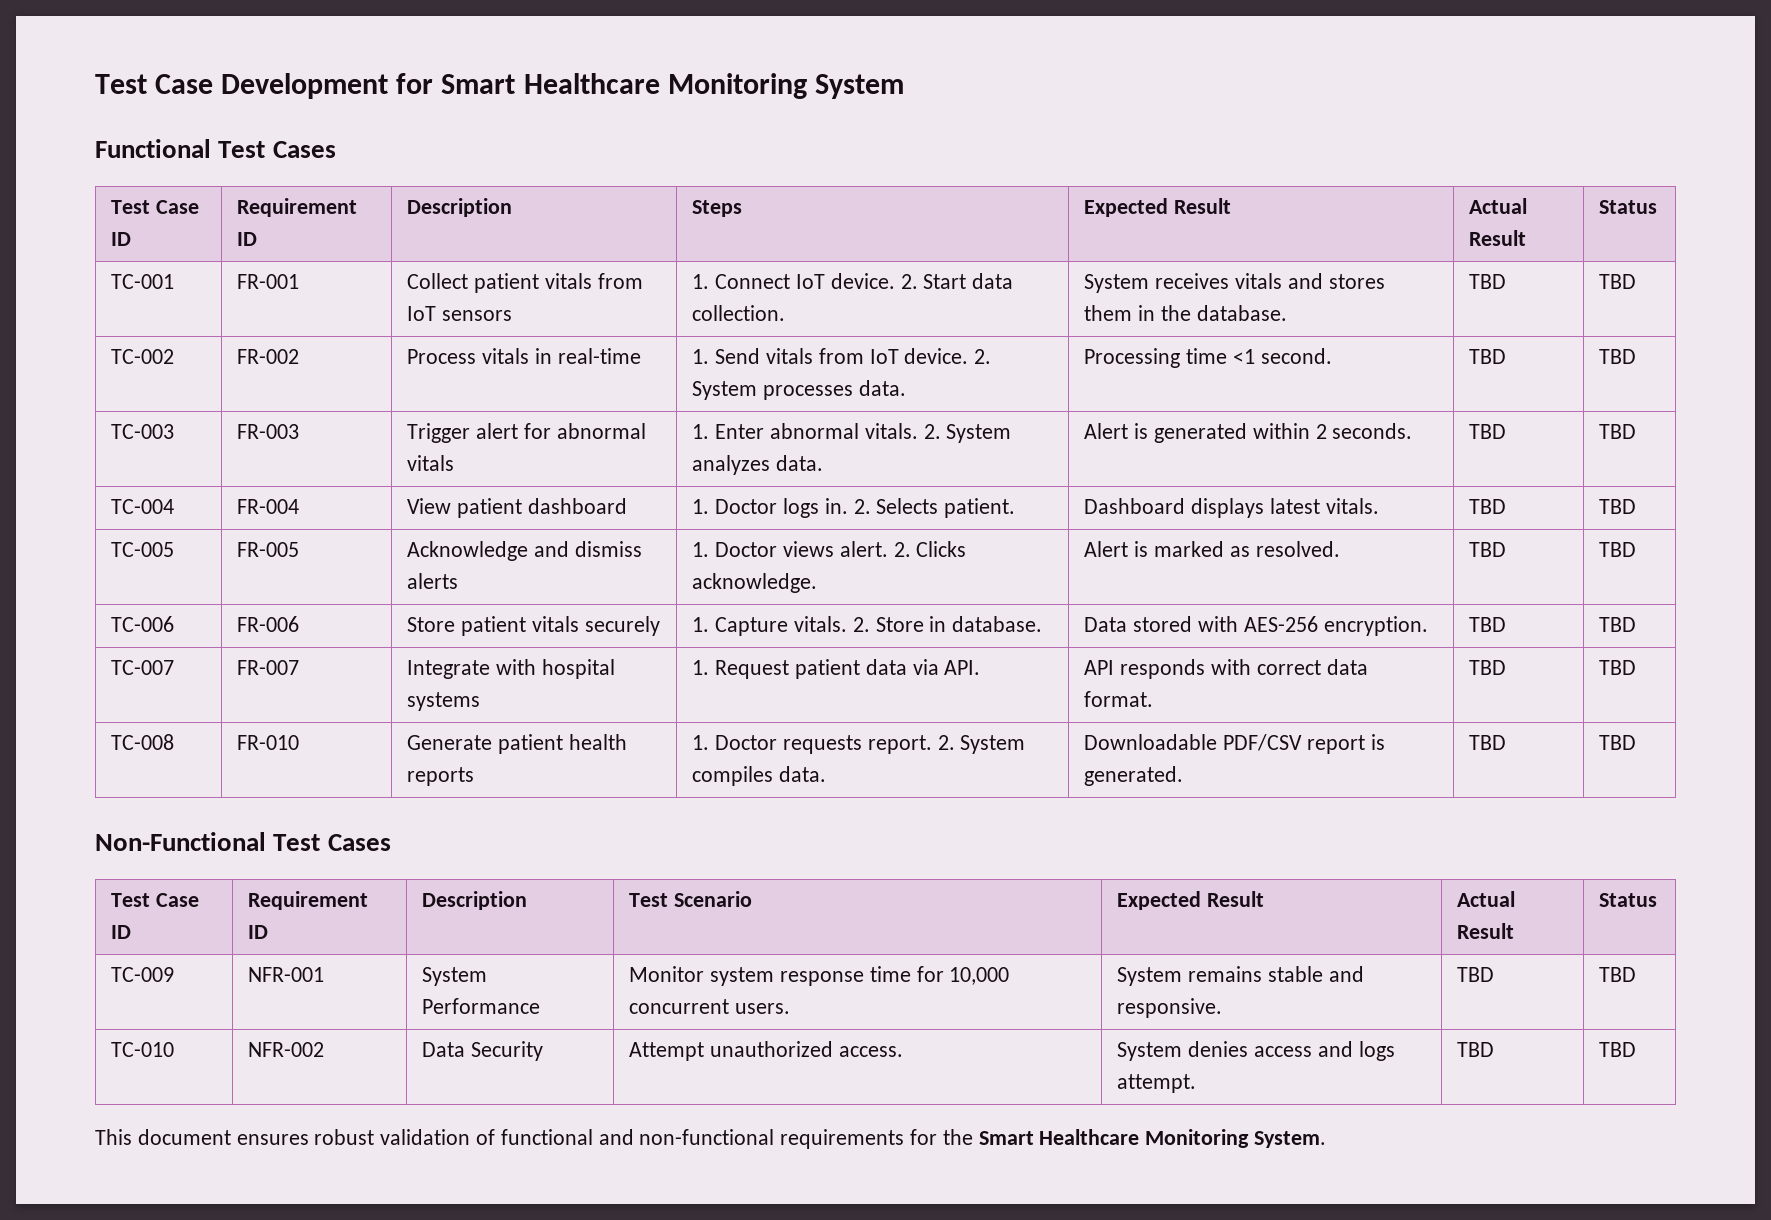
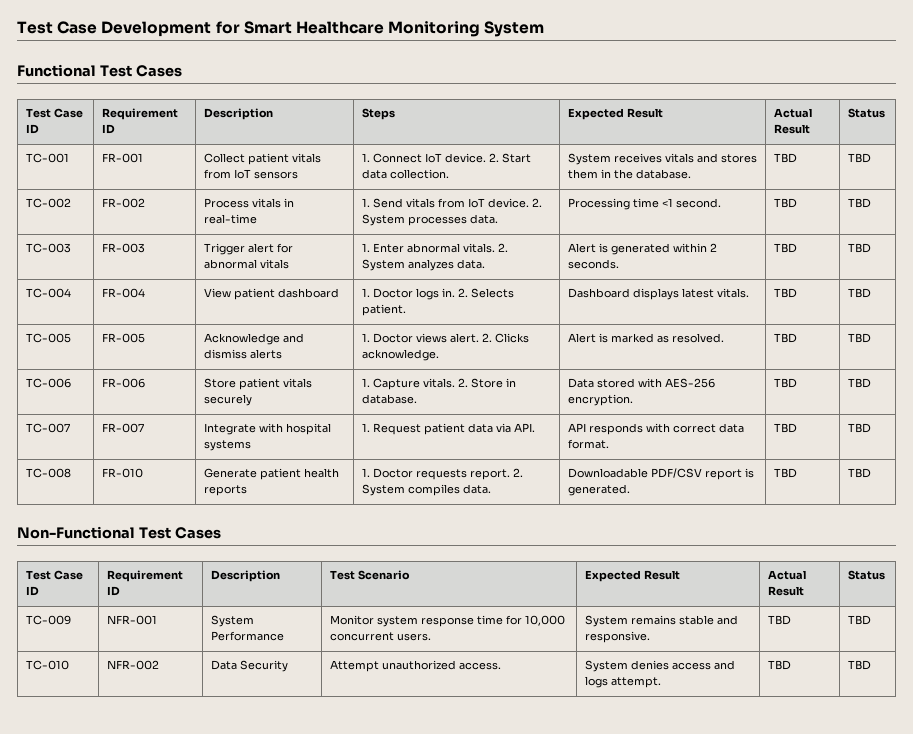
- This document ensures robust validation of functional and non-functional requirements for the Smart Healthcare Monitoring System.

